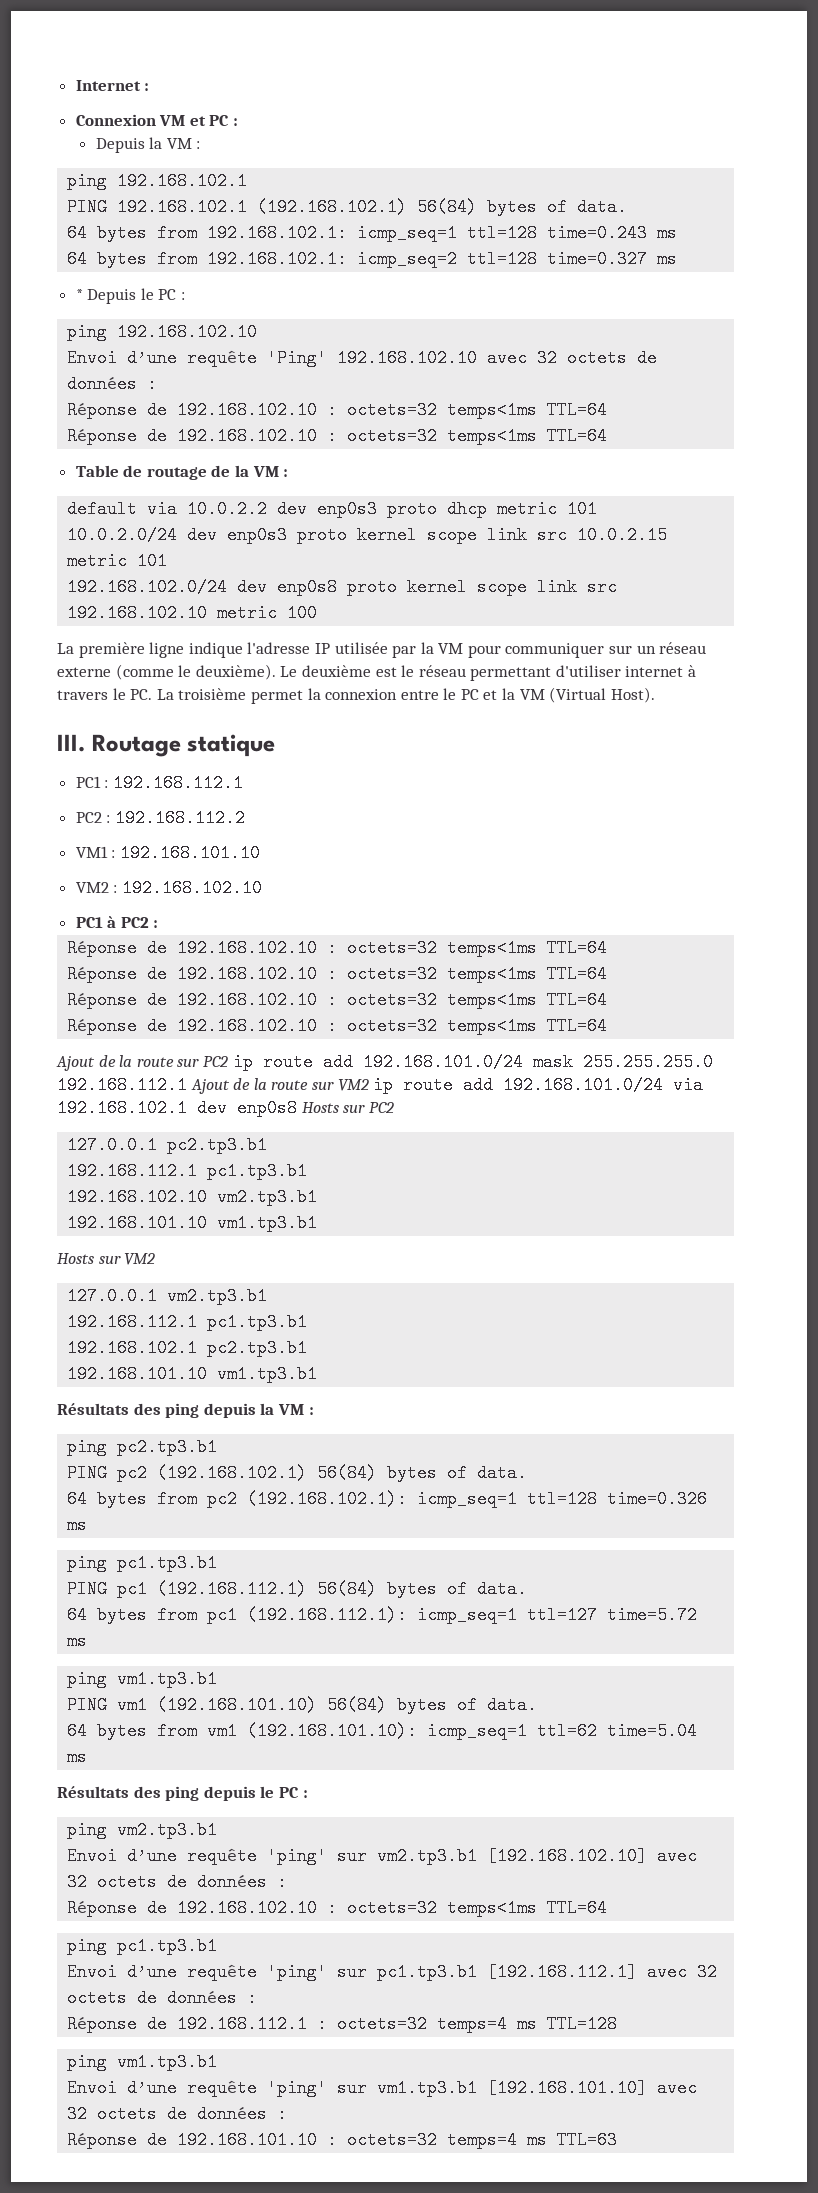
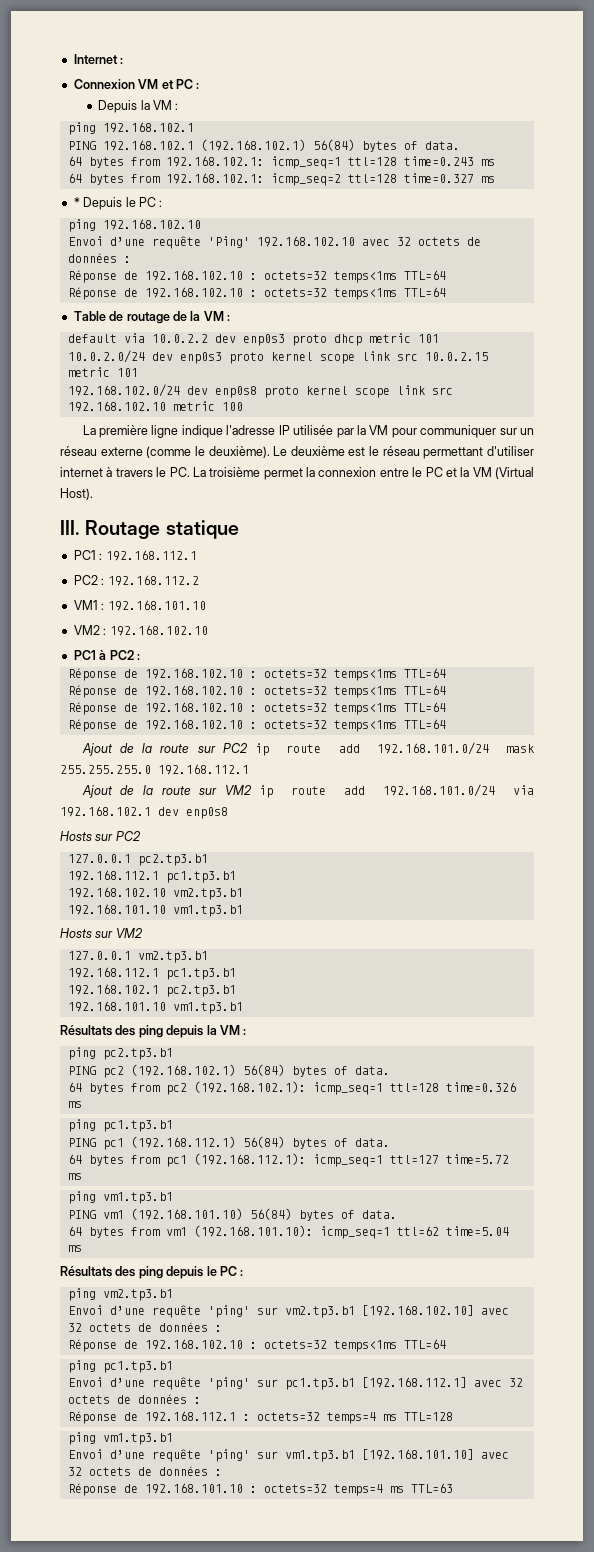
- Ajout de la route sur PC2 ip route add 192.168.101.0/24 mask 255.255.255.0 192.168.112.1 Ajout de la route sur VM2 ip route add 192.168.101.0/24 via 192.168.102.1 dev enp0s8 Hosts sur PC2
+ Ajout de la route sur PC2 ip route add 192.168.101.0/24 mask 255.255.255.0 192.168.112.1
+ Ajout de la route sur VM2 ip route add 192.168.101.0/24 via 192.168.102.1 dev enp0s8
+ Hosts sur PC2

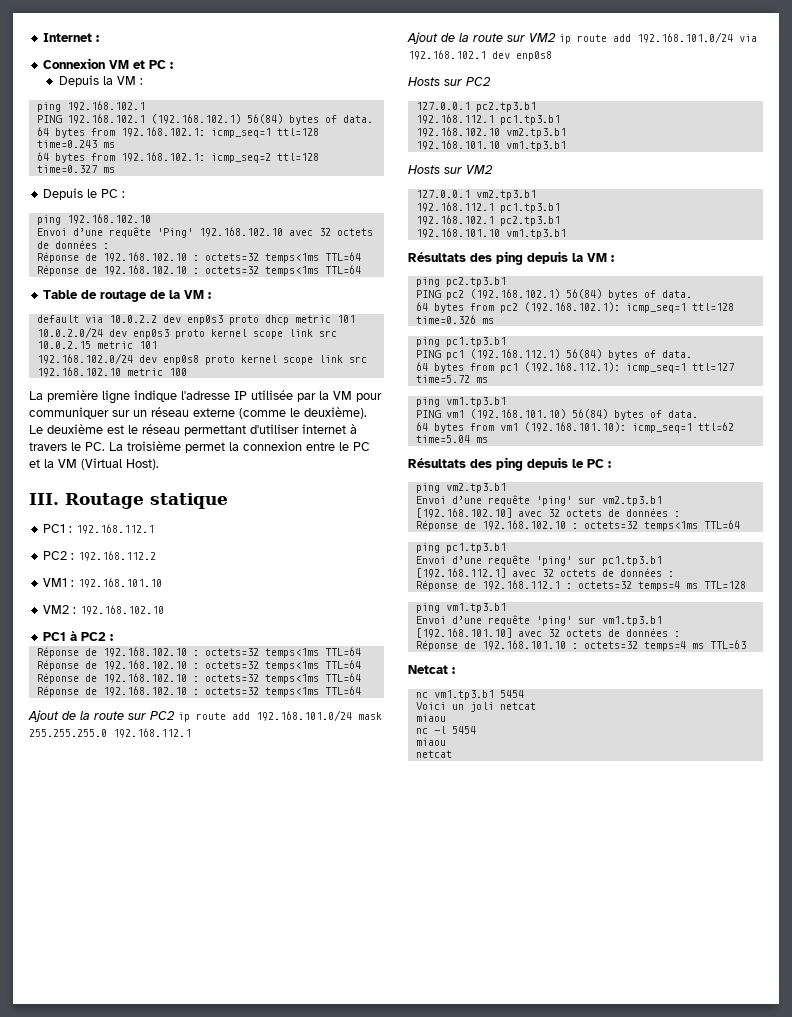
- * Depuis le PC :
+ Depuis le PC :
+ Netcat :
+ nc vm1.tp3.b1 5454
+ Voici un joli netcat
+ miaou
+ nc -l 5454
+ miaou
+ netcat

